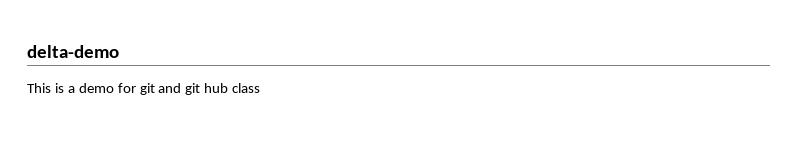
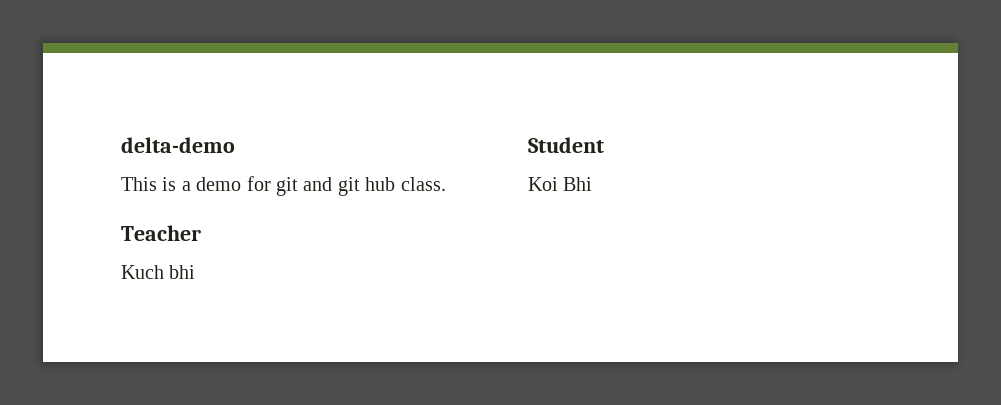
- This is a demo for git and git hub class
+ This is a demo for git and git hub class.
+ Teacher
+ Kuch bhi
+ Student
+ Koi Bhi

